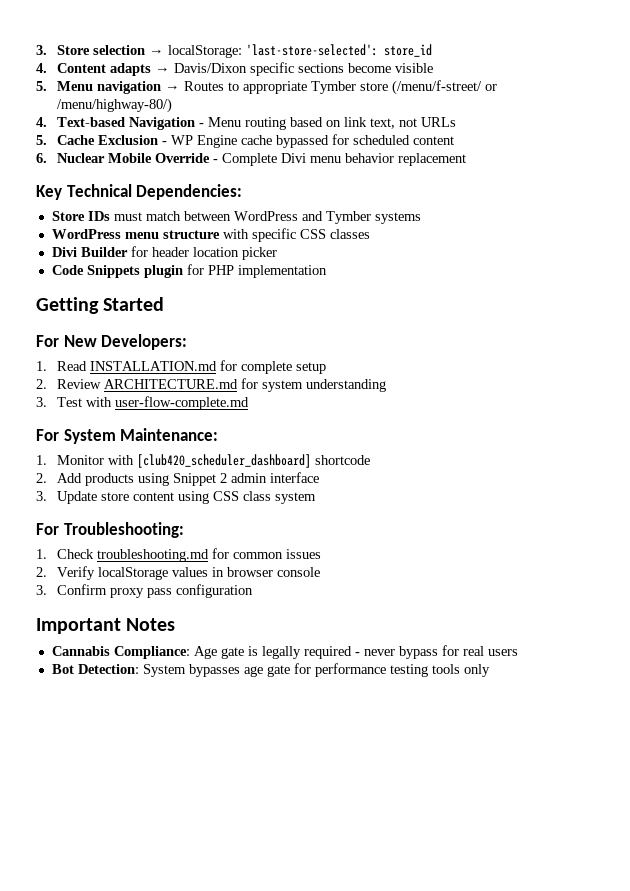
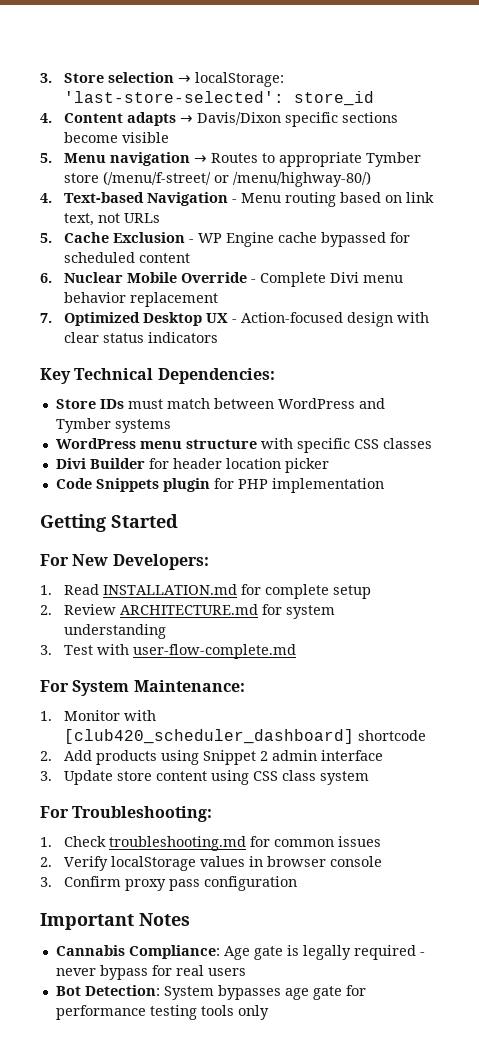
+ 7. Optimized Desktop UX - Action-focused design with clear status indicators

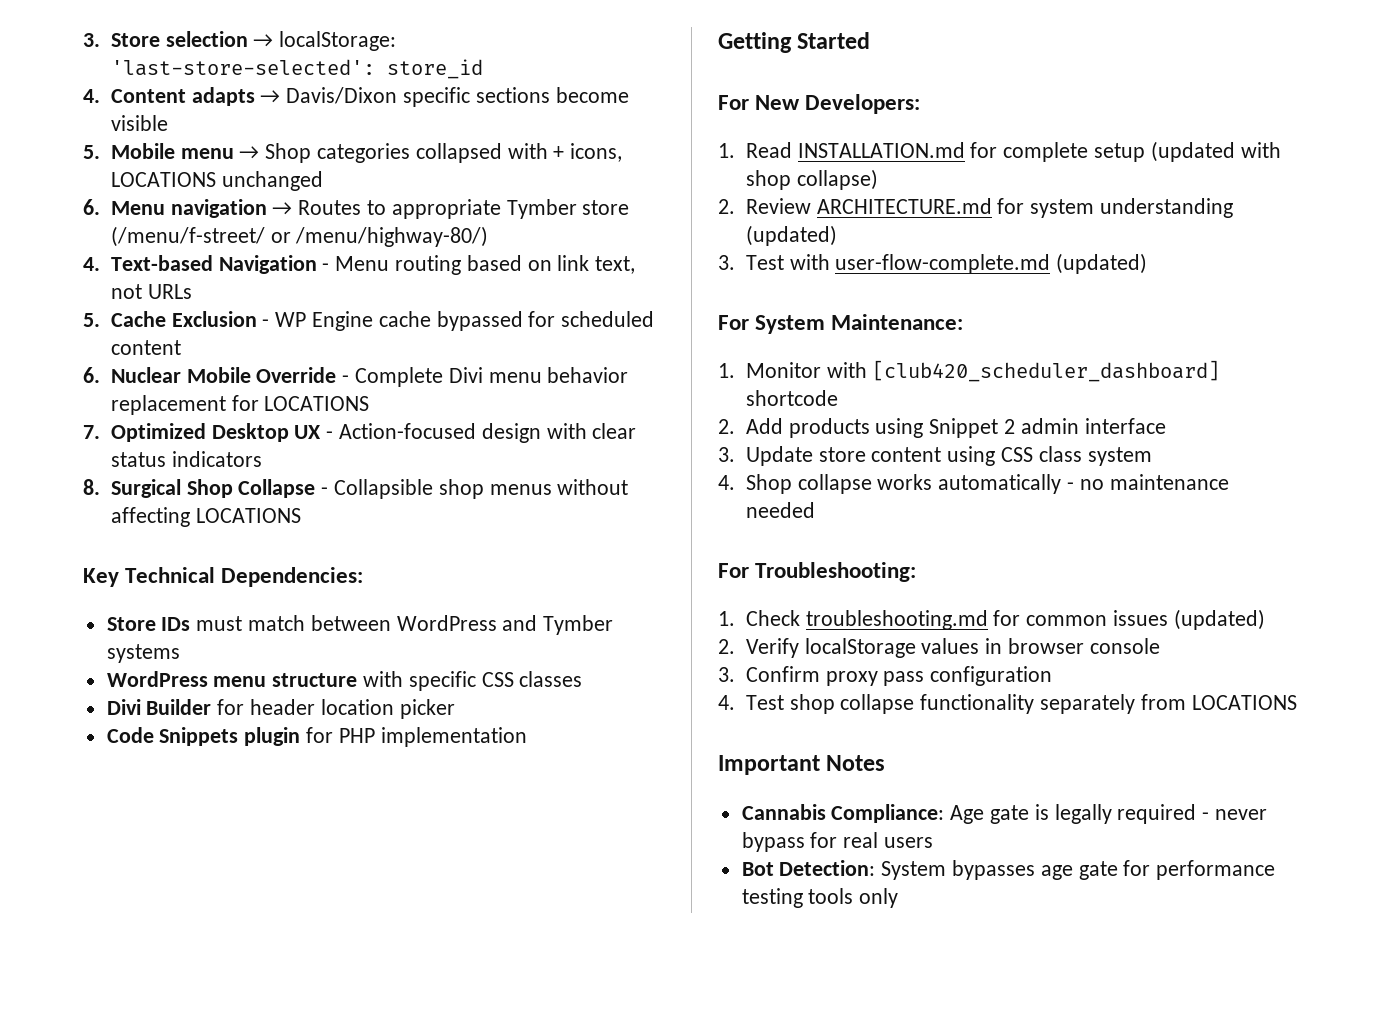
- 5. Menu navigation → Routes to appropriate Tymber store (/menu/f-street/ or /menu/highway-80/)
+ 5. Mobile menu → Shop categories collapsed with + icons, LOCATIONS unchanged
+ 6. Menu navigation → Routes to appropriate Tymber store (/menu/f-street/ or /menu/highway-80/)
- 6. Nuclear Mobile Override - Complete Divi menu behavior replacement
+ 6. Nuclear Mobile Override - Complete Divi menu behavior replacement for LOCATIONS
+ 8. Surgical Shop Collapse - Collapsible shop menus without affecting LOCATIONS
- 1. Read INSTALLATION.md for complete setup
+ 1. Read INSTALLATION.md for complete setup (updated with shop collapse)
- 2. Review ARCHITECTURE.md for system understanding
+ 2. Review ARCHITECTURE.md for system understanding (updated)
- 3. Test with user-flow-complete.md
+ 3. Test with user-flow-complete.md (updated)
+ 4. Shop collapse works automatically - no maintenance needed
- 1. Check troubleshooting.md for common issues
+ 1. Check troubleshooting.md for common issues (updated)
+ 4. Test shop collapse functionality separately from LOCATIONS

